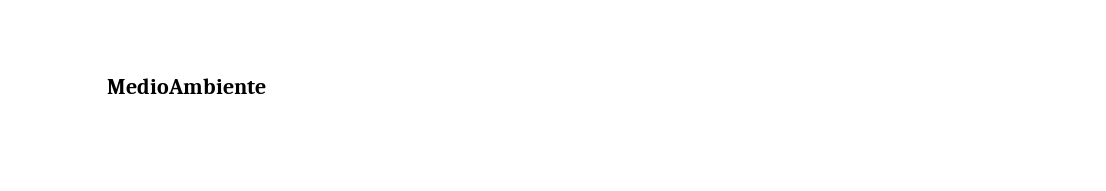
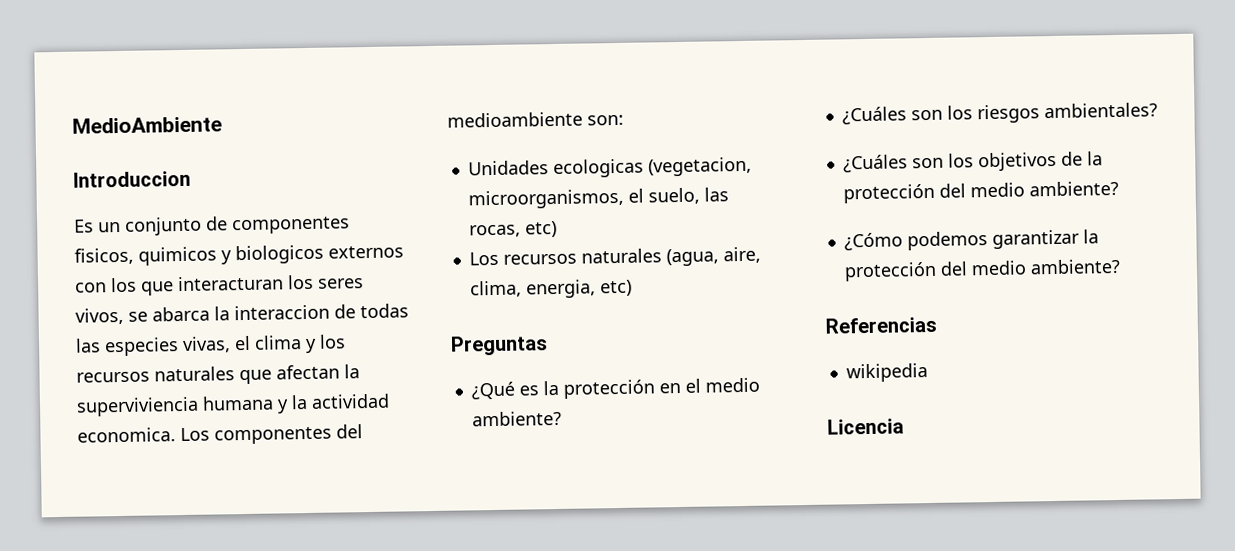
+ Introduccion
+ Es un conjunto de componentes fisicos, quimicos y biologicos externos con los que interacturan los seres vivos, se abarca la interaccion de todas las especies vivas, el clima y los recursos naturales que afectan la superviviencia humana y la actividad economica. Los componentes del medioambiente son:
+ Unidades ecologicas (vegetacion, microorganismos, el suelo, las rocas, etc)
+ Los recursos naturales (agua, aire, clima, energia, etc)
+ Preguntas
+ ¿Qué es la protección en el medio ambiente?
+ ¿Cuáles son los riesgos ambientales?
+ ¿Cuáles son los objetivos de la protección del medio ambiente?
+ ¿Cómo podemos garantizar la protección del medio ambiente?
+ Referencias
+ wikipedia
+ Licencia

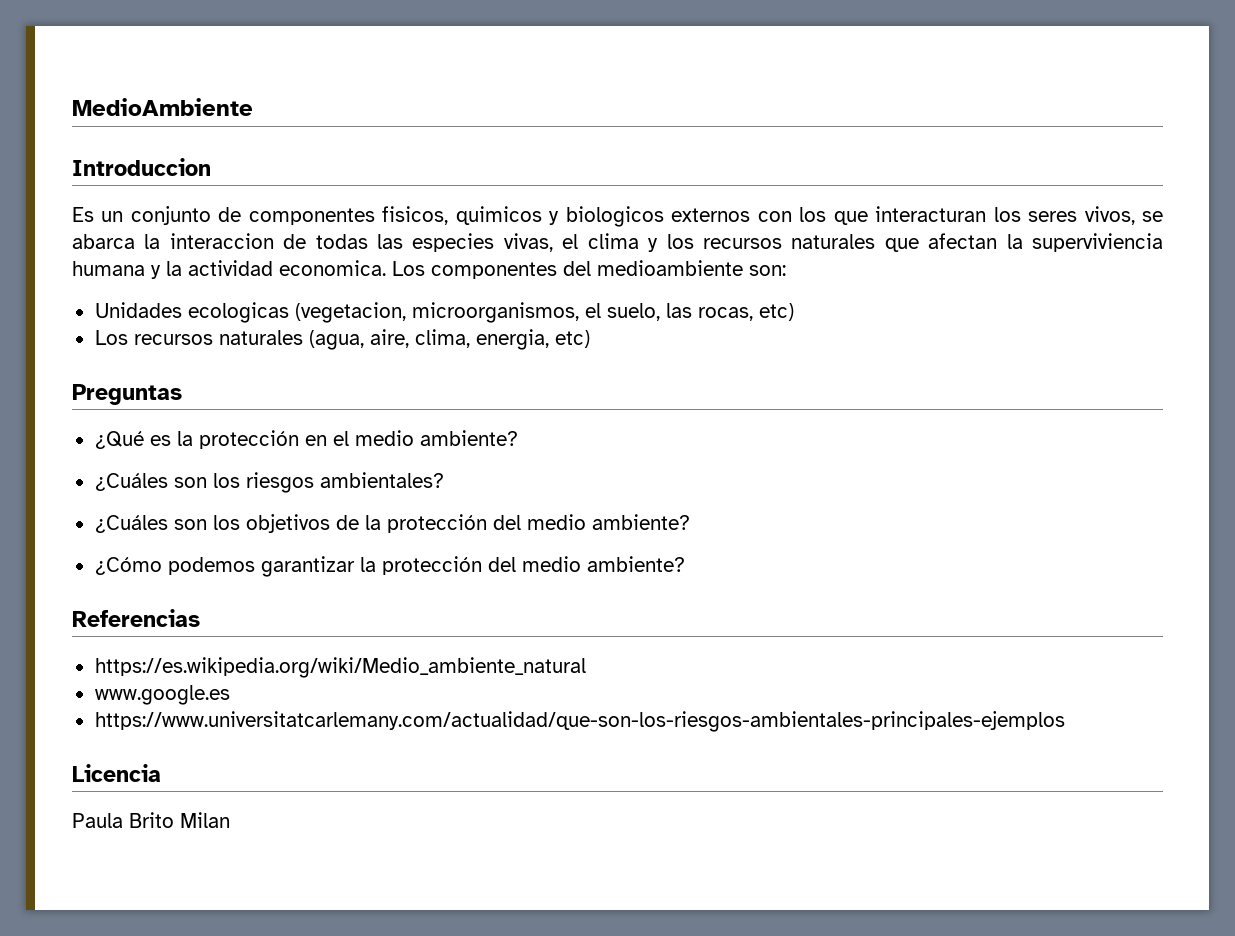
- wikipedia
+ https://es.wikipedia.org/wiki/Medio_ambiente_natural
+ www.google.es
+ https://www.universitatcarlemany.com/actualidad/que-son-los-riesgos-ambientales-principales-ejemplos
  Licencia
+ Paula Brito Milan

